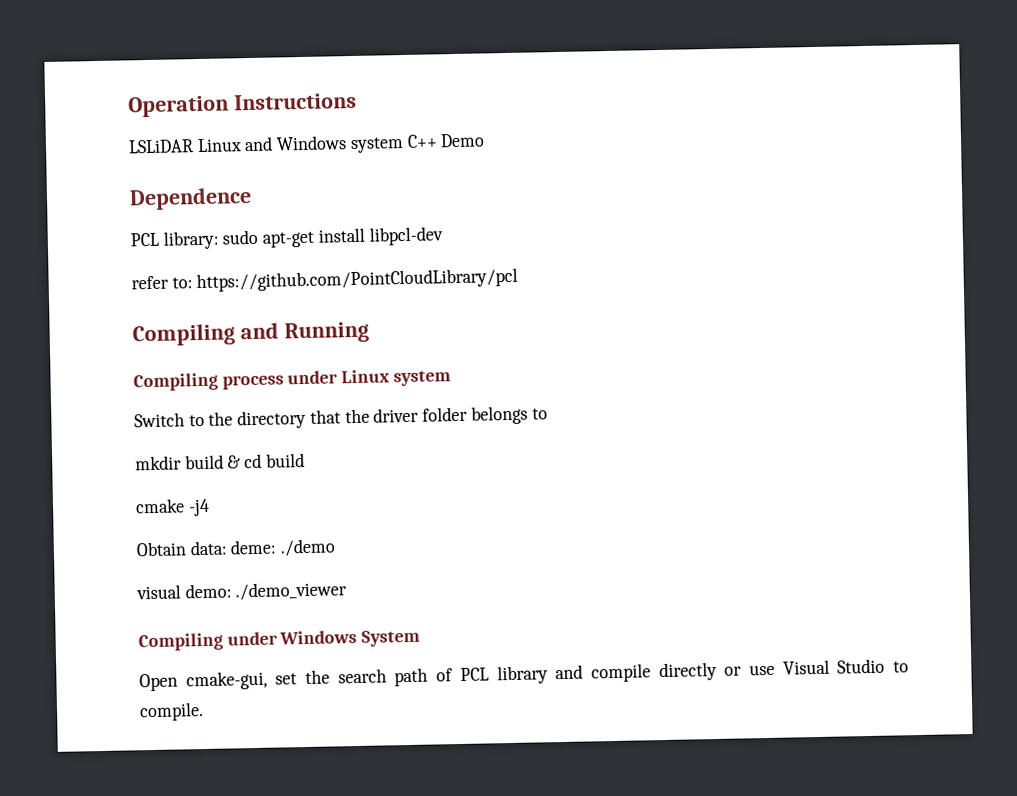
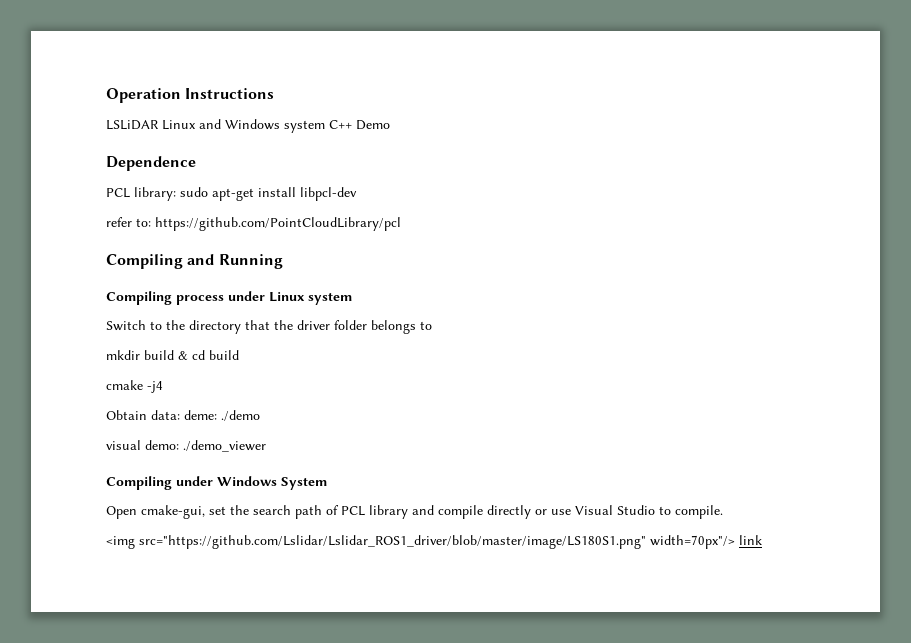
+ <img src="https://github.com/Lslidar/Lslidar_ROS1_driver/blob/master/image/LS180S1.png" width=70px"/> link

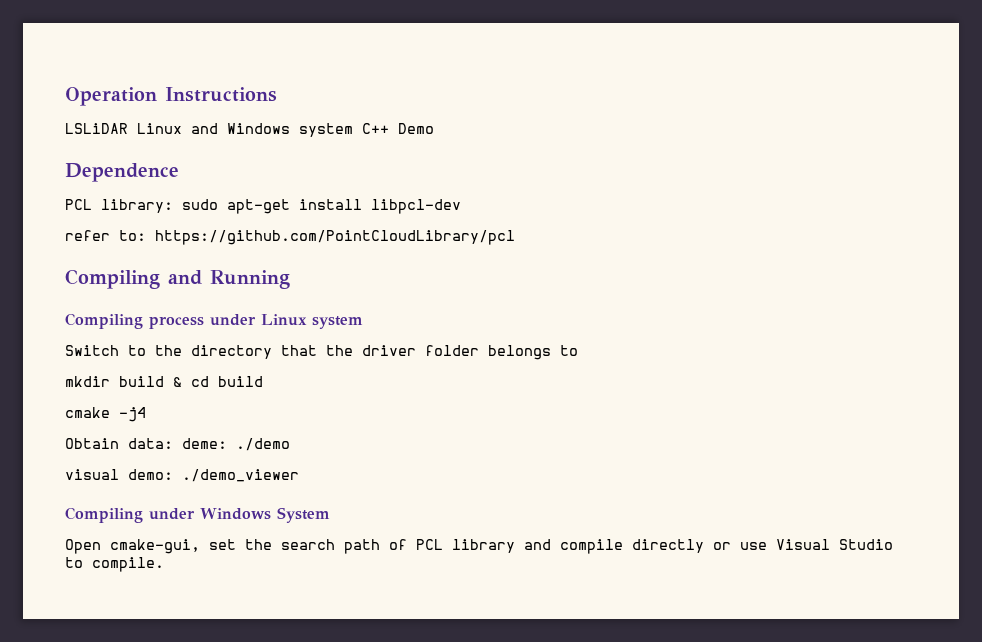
- <img src="https://github.com/Lslidar/Lslidar_ROS1_driver/blob/master/image/LS180S1.png" width=70px"/> link

